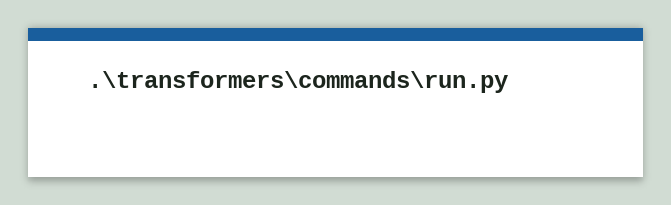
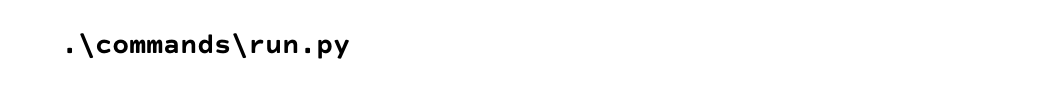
- .\transformers\commands\run.py
+ .\commands\run.py

